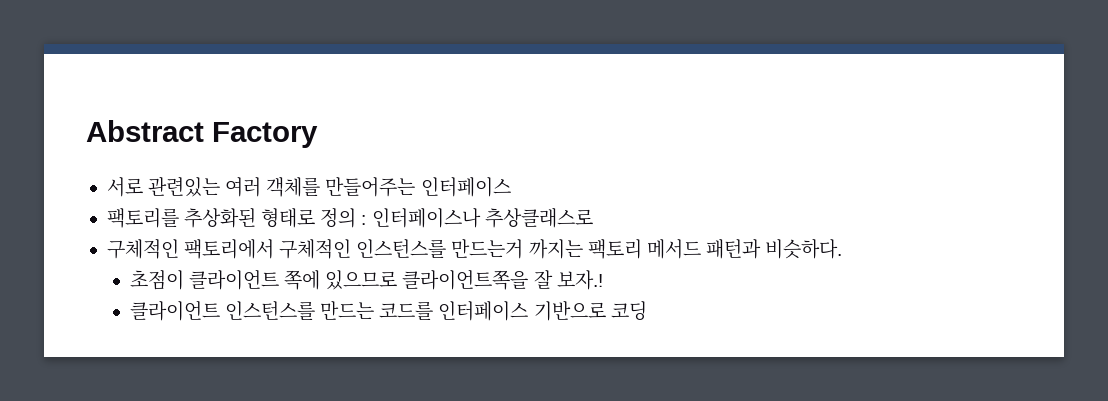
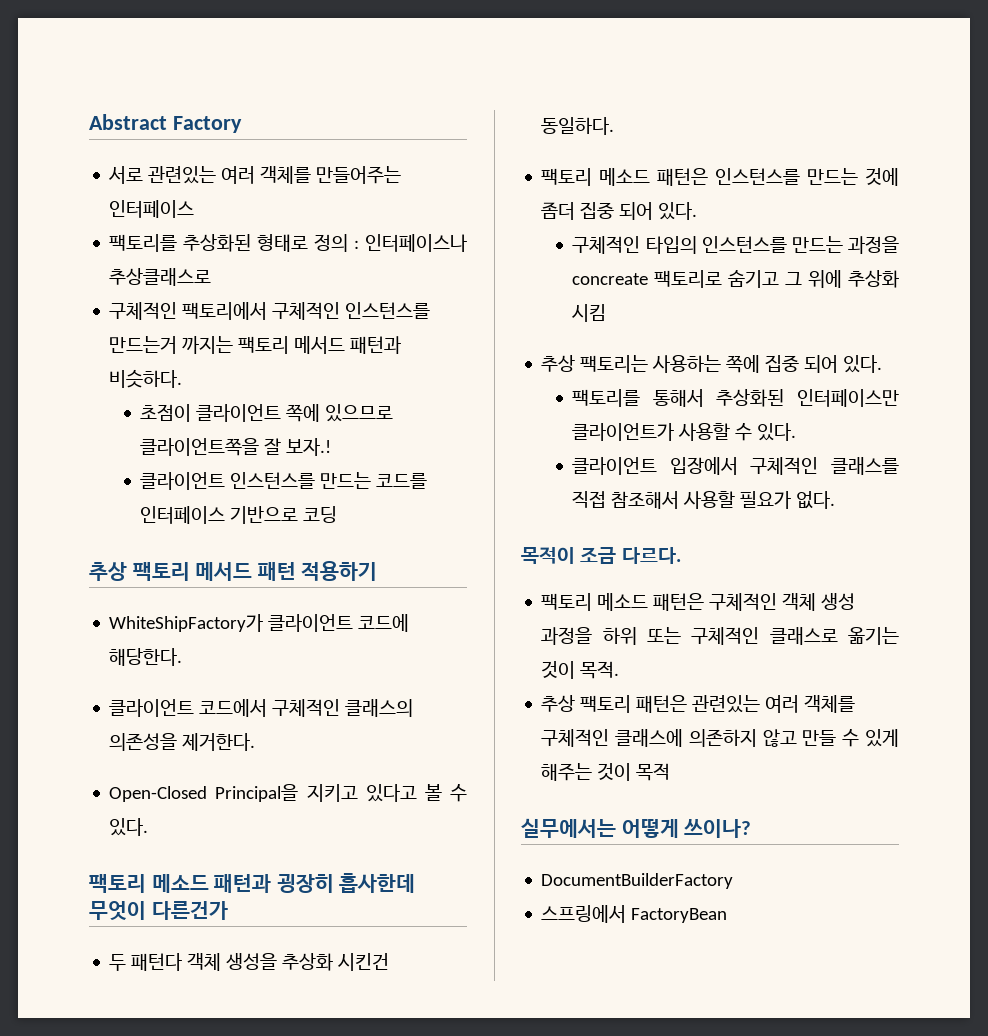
+ 추상 팩토리 메서드 패턴 적용하기
+ WhiteShipFactory가 클라이언트 코드에 해당한다.
+ 클라이언트 코드에서 구체적인 클래스의 의존성을 제거한다.
+ Open-Closed Principal을 지키고 있다고 볼 수 있다.
+ 팩토리 메소드 패턴과 굉장히 흡사한데 무엇이 다른건가
+ 두 패턴다 객체 생성을 추상화 시킨건 동일하다.
+ 팩토리 메소드 패턴은 인스턴스를 만드는 것에 좀더 집중 되어 있다.
+ 구체적인 타입의 인스턴스를 만드는 과정을 concreate 팩토리로 숨기고 그 위에 추상화 시킴
+ 추상 팩토리는 사용하는 쪽에 집중 되어 있다.
+ 팩토리를 통해서 추상화된 인터페이스만 클라이언트가 사용할 수 있다.
+ 클라이언트 입장에서 구체적인 클래스를 직접 참조해서 사용할 필요가 없다.
+ 목적이 조금 다르다.
+ 팩토리 메소드 패턴은 구체적인 객체 생성 과정을 하위 또는 구체적인 클래스로 옮기는 것이 목적.
+ 추상 팩토리 패턴은 관련있는 여러 객체를 구체적인 클래스에 의존하지 않고 만들 수 있게 해주는 것이 목적
+ 실무에서는 어떻게 쓰이나?
+ DocumentBuilderFactory
+ 스프링에서 FactoryBean

